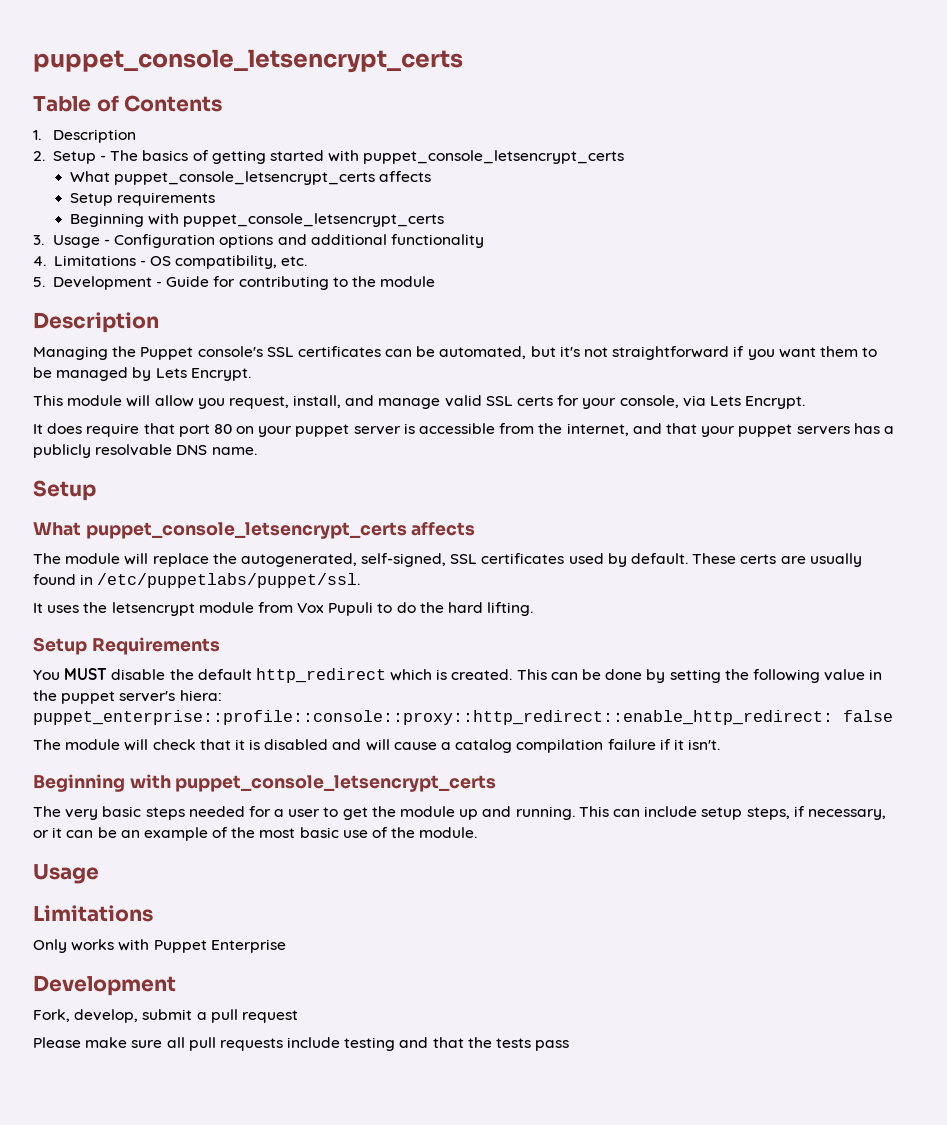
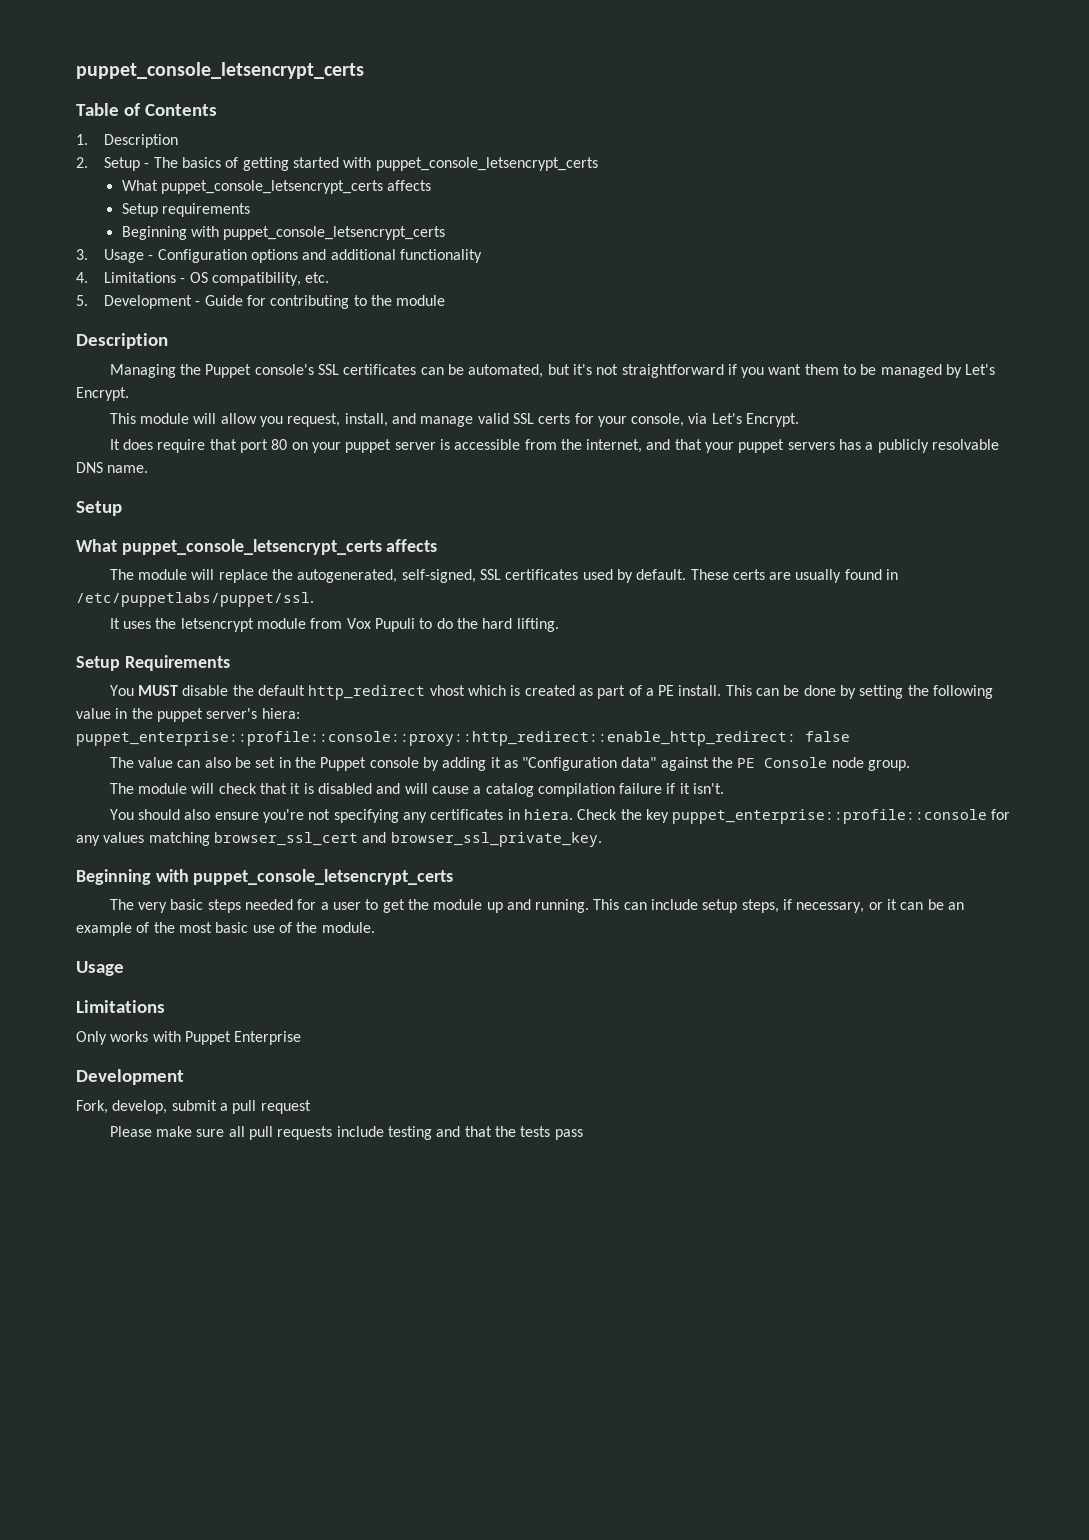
- Managing the Puppet console's SSL certificates can be automated, but it's not straightforward if you want them to be managed by Lets Encrypt.
+ Managing the Puppet console's SSL certificates can be automated, but it's not straightforward if you want them to be managed by Let's Encrypt.
- This module will allow you request, install, and manage valid SSL certs for your console, via Lets Encrypt.
+ This module will allow you request, install, and manage valid SSL certs for your console, via Let's Encrypt.
- You MUST disable the default http_redirect which is created.
+ You MUST disable the default http_redirect vhost which is created as part of a PE install.
+ The value can also be set in the Puppet console by adding it as "Configuration data" against the PE Console node group.
+ You should also ensure you're not specifying any certificates in hiera. Check the key puppet_enterprise::profile::console for any values matching browser_ssl_cert and browser_ssl_private_key.

